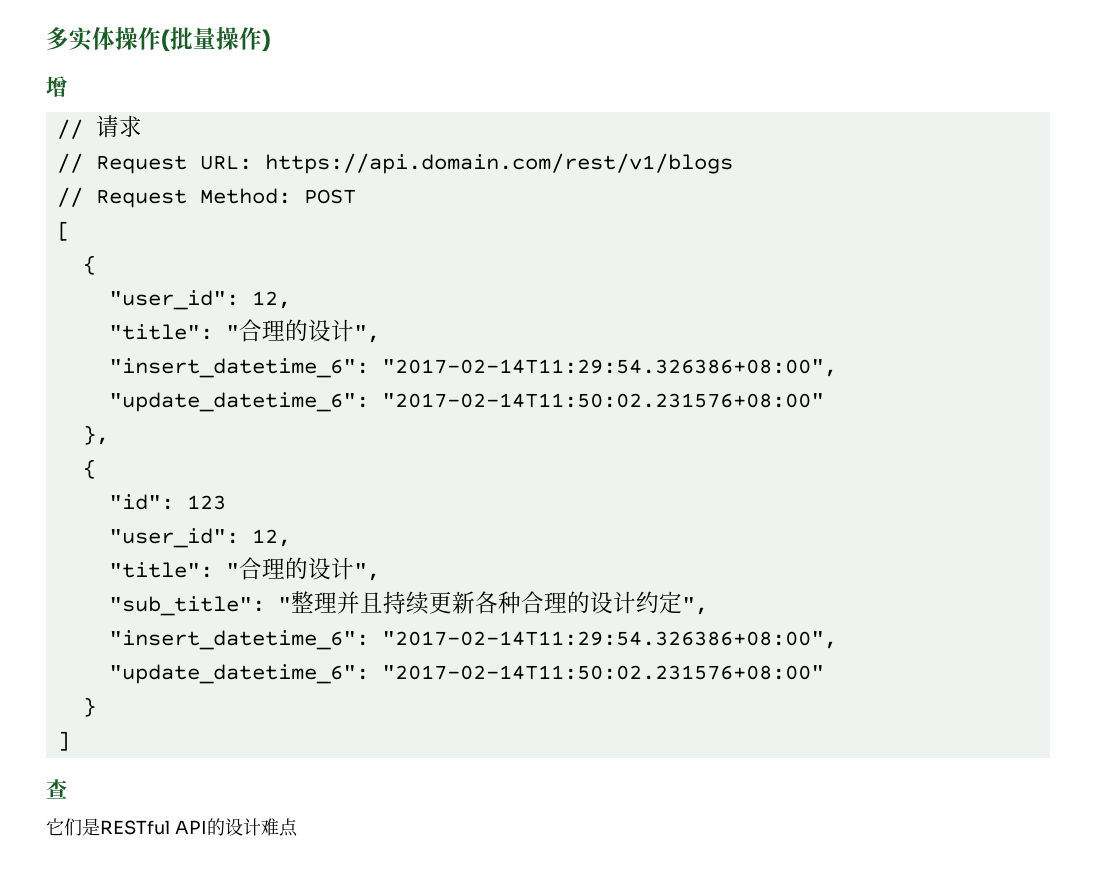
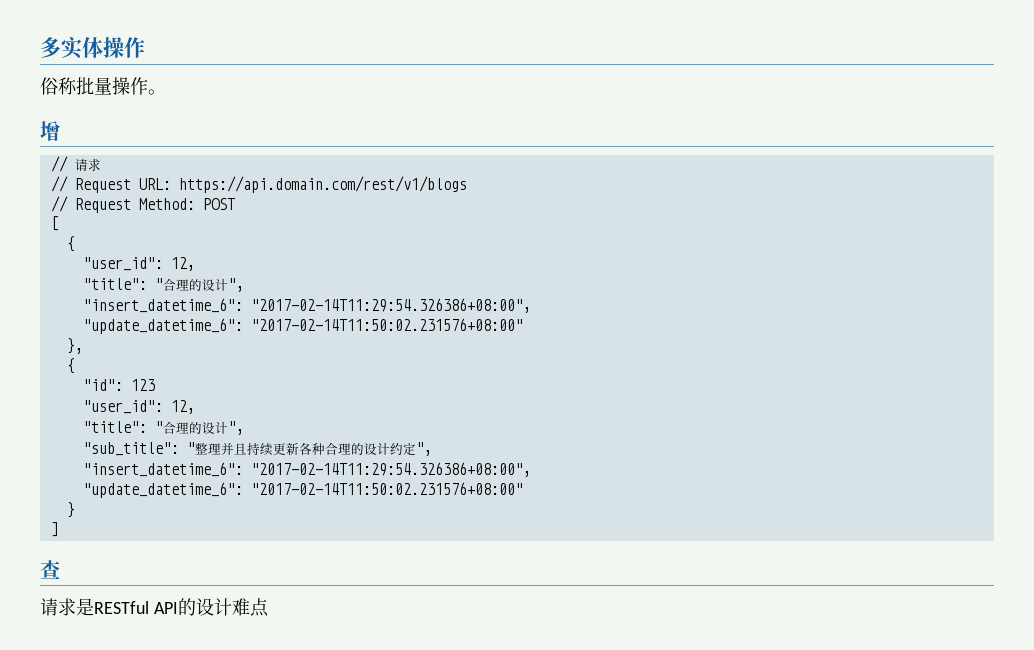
- 多实体操作(批量操作)
+ 多实体操作
+ 俗称批量操作。
- 它们是RESTful API的设计难点
+ 请求是RESTful API的设计难点

